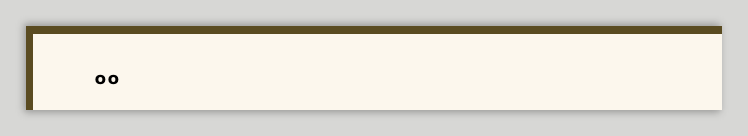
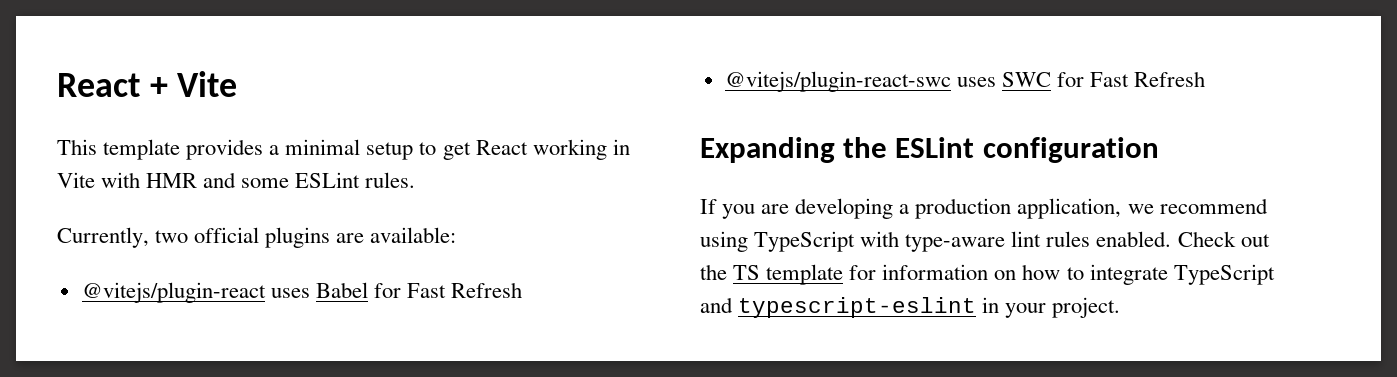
- oo
+ React + Vite
+ This template provides a minimal setup to get React working in Vite with HMR and some ESLint rules.
+ Currently, two official plugins are available:
+ @vitejs/plugin-react uses Babel for Fast Refresh
+ @vitejs/plugin-react-swc uses SWC for Fast Refresh
+ Expanding the ESLint configuration
+ If you are developing a production application, we recommend using TypeScript with type-aware lint rules enabled. Check out the TS template for information on how to integrate TypeScript and typescript-eslint in your project.

